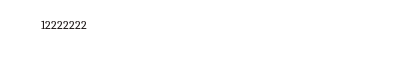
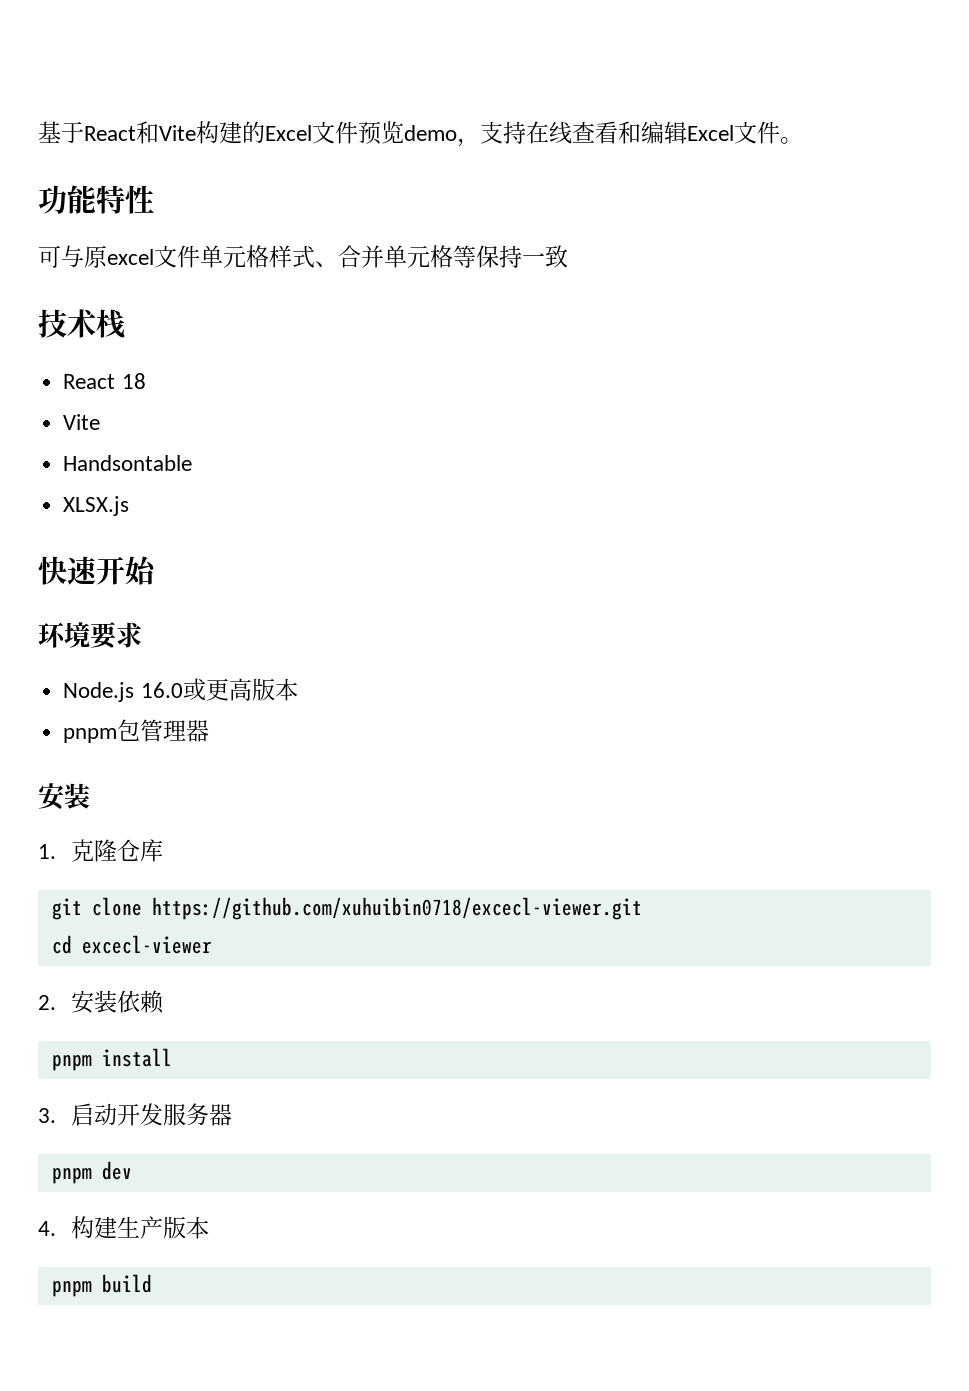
- 12222222
+ 基于React和Vite构建的Excel文件预览demo，支持在线查看和编辑Excel文件。
+ 功能特性
+ 可与原excel文件单元格样式、合并单元格等保持一致
+ 技术栈
+ React 18
+ Vite
+ Handsontable
+ XLSX.js
+ 快速开始
+ 环境要求
+ Node.js 16.0或更高版本
+ pnpm包管理器
+ 安装
+ 1.克隆仓库
+ git clone https://github.com/xuhuibin0718/excecl-viewer.git
+ cd excecl-viewer
+ 2.安装依赖
+ pnpm install
+ 3.启动开发服务器
+ pnpm dev
+ 4.构建生产版本
+ pnpm build

